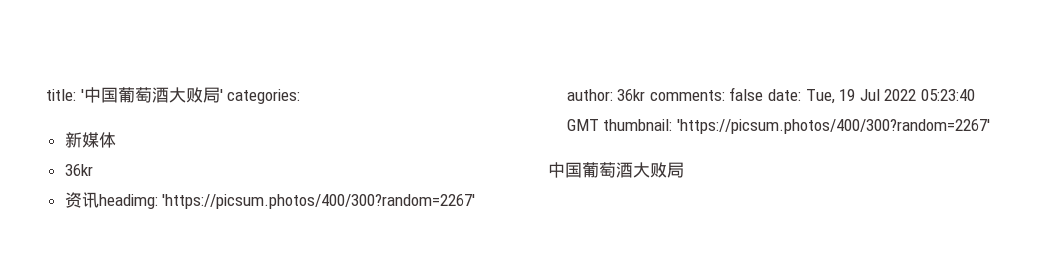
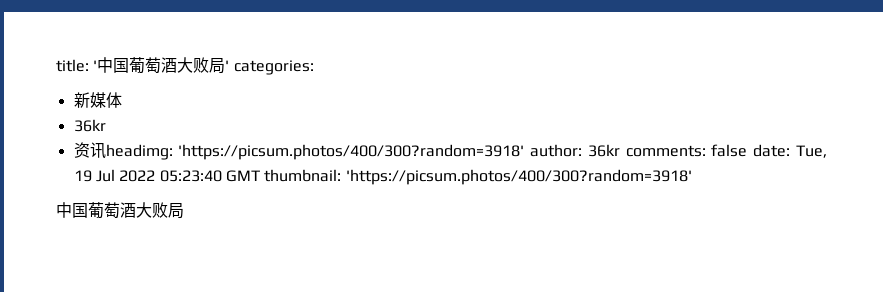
- 资讯headimg: 'https://picsum.photos/400/300?random=2267' author: 36kr comments: false date: Tue, 19 Jul 2022 05:23:40 GMT thumbnail: 'https://picsum.photos/400/300?random=2267'
+ 资讯headimg: 'https://picsum.photos/400/300?random=3918' author: 36kr comments: false date: Tue, 19 Jul 2022 05:23:40 GMT thumbnail: 'https://picsum.photos/400/300?random=3918'

